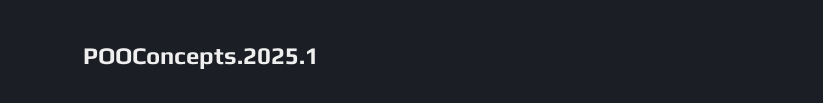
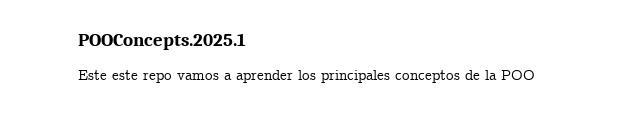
+ Este este repo vamos a aprender los principales conceptos de la POO

